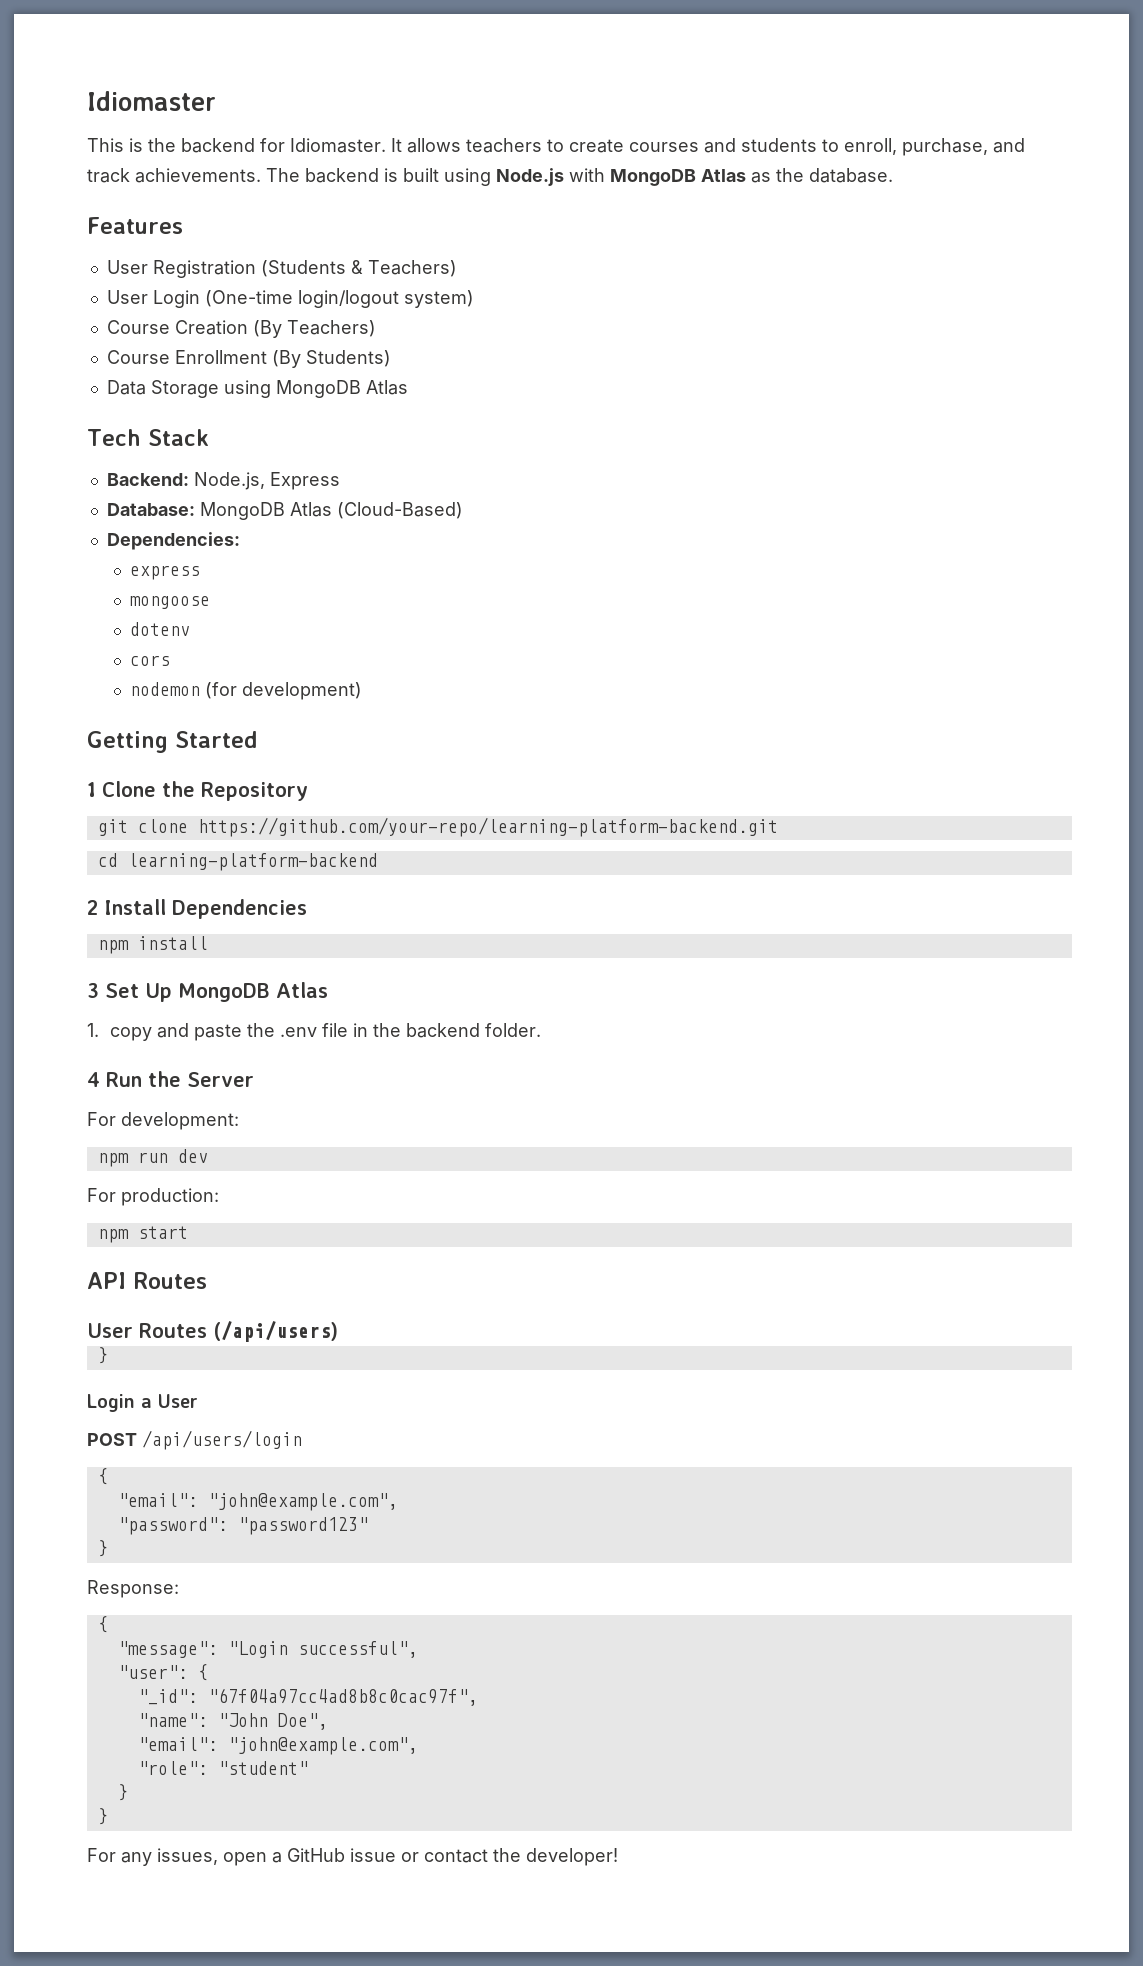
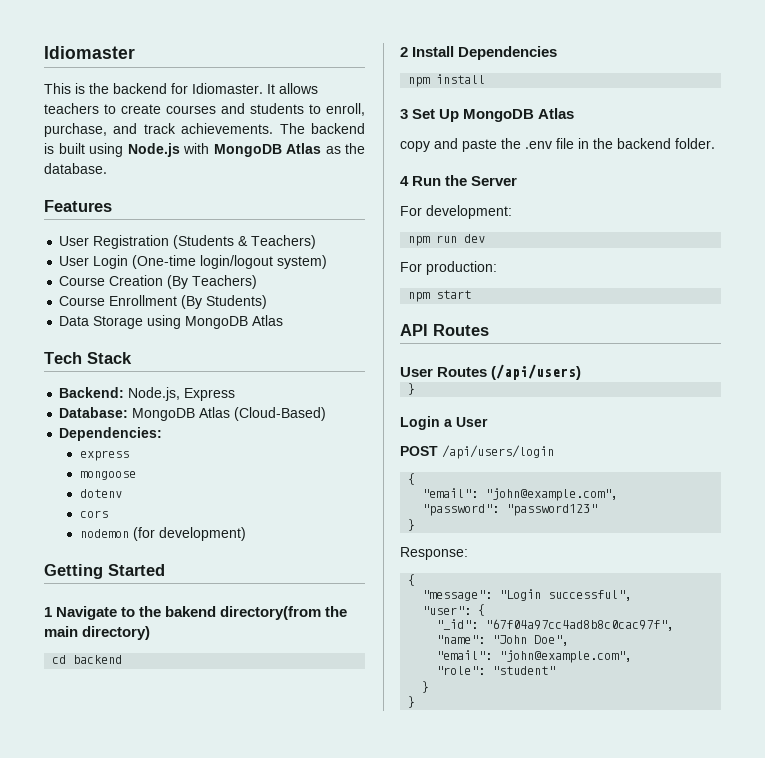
- 1 Clone the Repository
- git clone https://github.com/your-repo/learning-platform-backend.git
+ 1 Navigate to the bakend directory(from the main directory)
- cd learning-platform-backend
+ cd backend
- 1. copy and paste the .env file in the backend folder.
+ copy and paste the .env file in the backend folder.
- For any issues, open a GitHub issue or contact the developer!

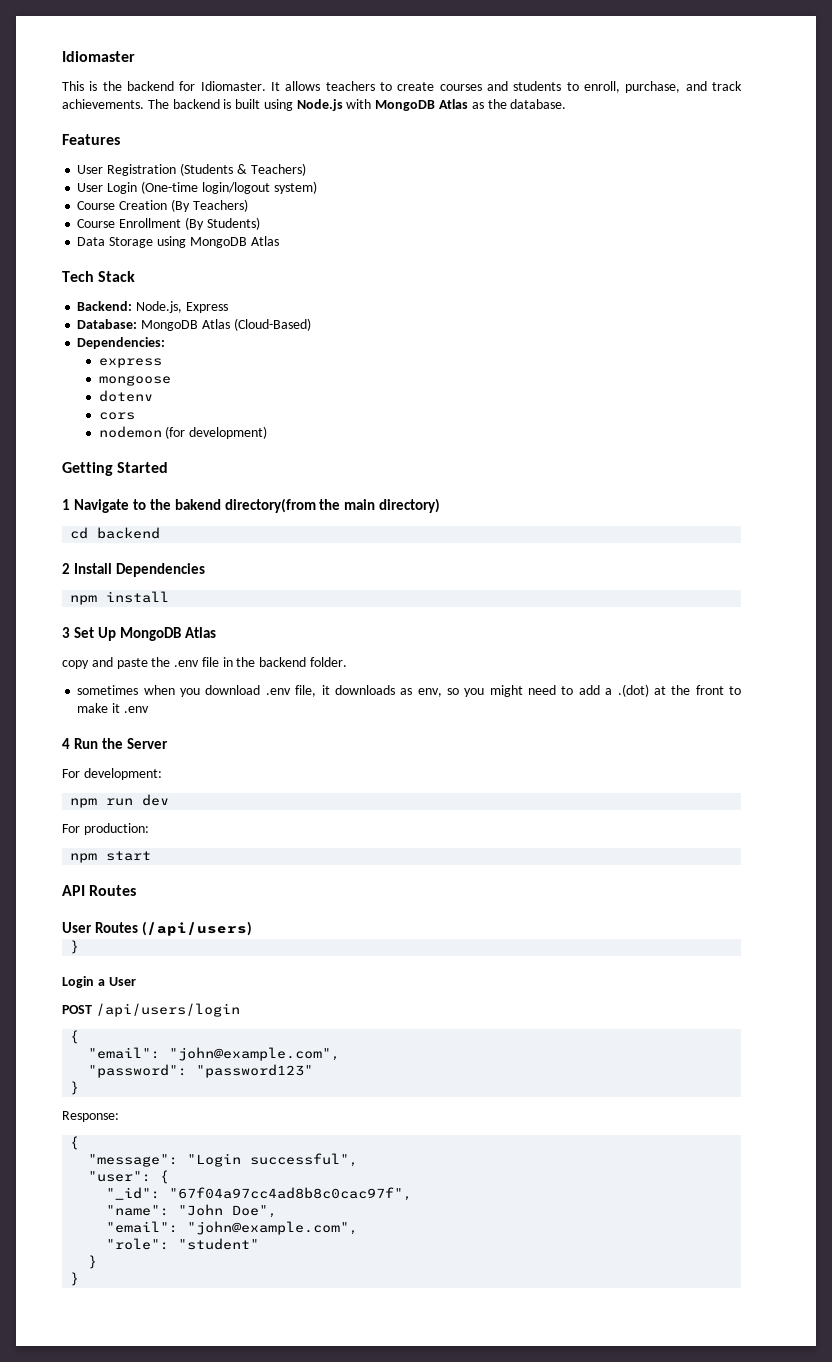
+ sometimes when you download .env file, it downloads as env, so you might need to add a .(dot) at the front to make it .env

